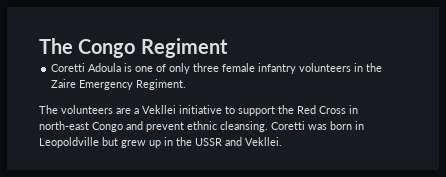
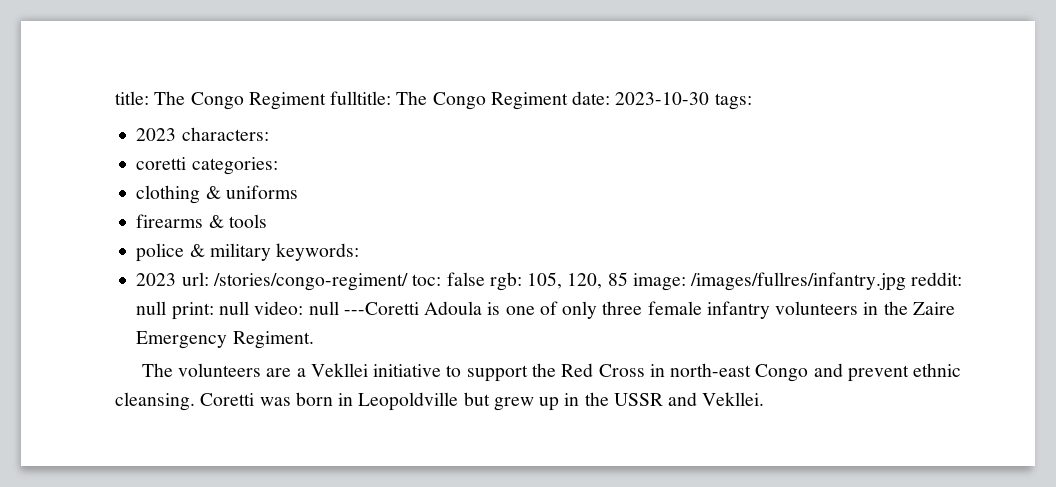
- The Congo Regiment
- Coretti Adoula is one of only three female infantry volunteers in the Zaire Emergency Regiment.
+ title: The Congo Regiment fulltitle: The Congo Regiment date: 2023-10-30 tags:
+ 2023 characters:
+ coretti categories:
+ clothing & uniforms
+ firearms & tools
+ police & military keywords:
+ 2023 url: /stories/congo-regiment/ toc: false rgb: 105, 120, 85 image: /images/fullres/infantry.jpg reddit: null print: null video: null ---Coretti Adoula is one of only three female infantry volunteers in the Zaire Emergency Regiment.

